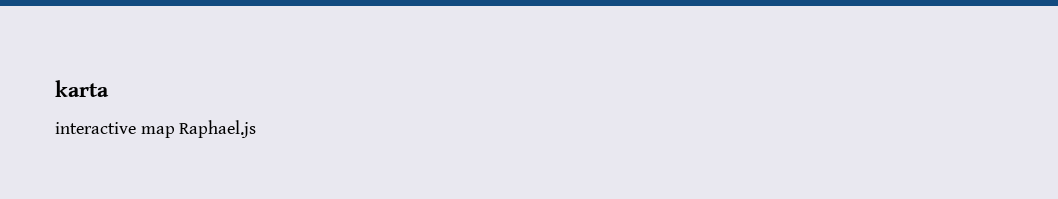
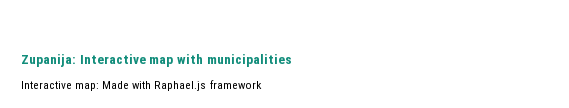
- karta
- interactive map Raphael.js
+ Zupanija: Interactive map with municipalities
+ Interactive map: Made with Raphael.js framework

